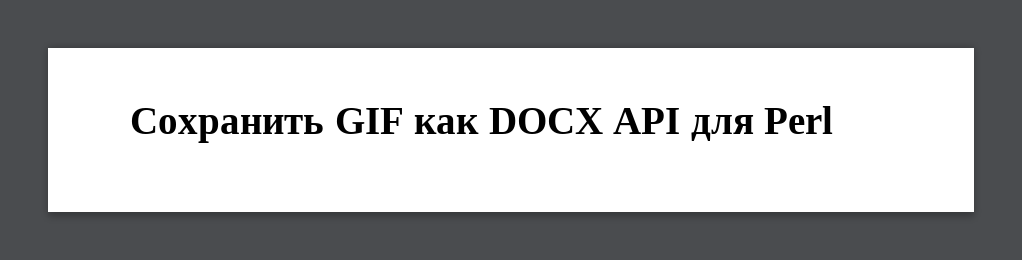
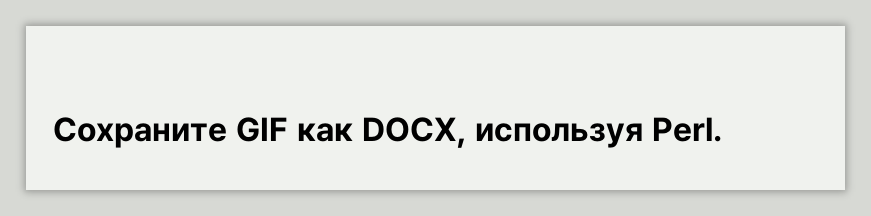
- Сохранить GIF как DOCX API для Perl
+ Сохраните GIF как DOCX, используя Perl.

